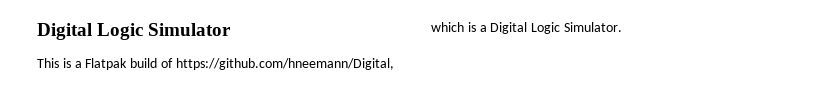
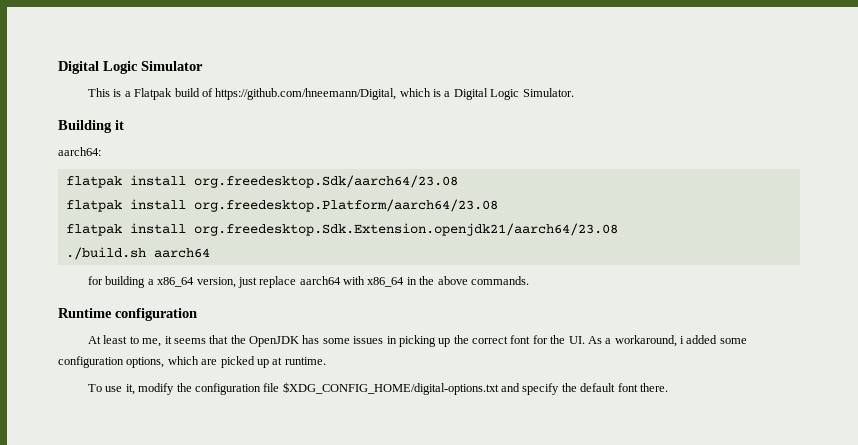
+ Building it
+ aarch64:
+ flatpak install org.freedesktop.Sdk/aarch64/23.08
+ flatpak install org.freedesktop.Platform/aarch64/23.08
+ flatpak install org.freedesktop.Sdk.Extension.openjdk21/aarch64/23.08
+ ./build.sh aarch64
+ for building a x86_64 version, just replace aarch64 with x86_64 in the above commands.
+ Runtime configuration
+ At least to me, it seems that the OpenJDK has some issues in picking up the correct font for the UI. As a workaround, i added some configuration options, which are picked up at runtime.
+ To use it, modify the configuration file $XDG_CONFIG_HOME/digital-options.txt and specify the default font there.

